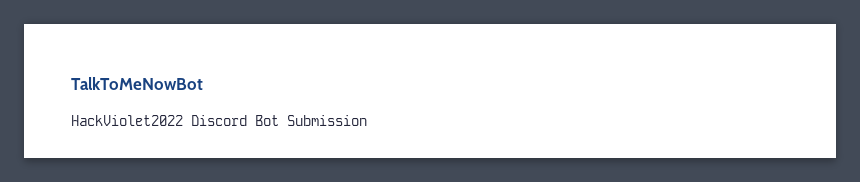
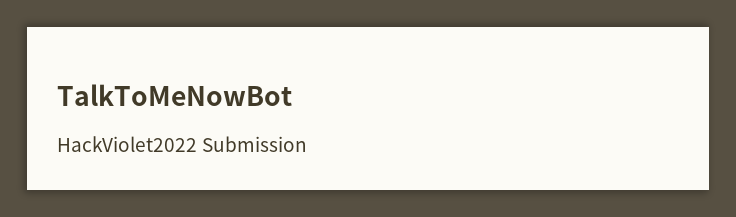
- HackViolet2022 Discord Bot Submission
+ HackViolet2022 Submission

